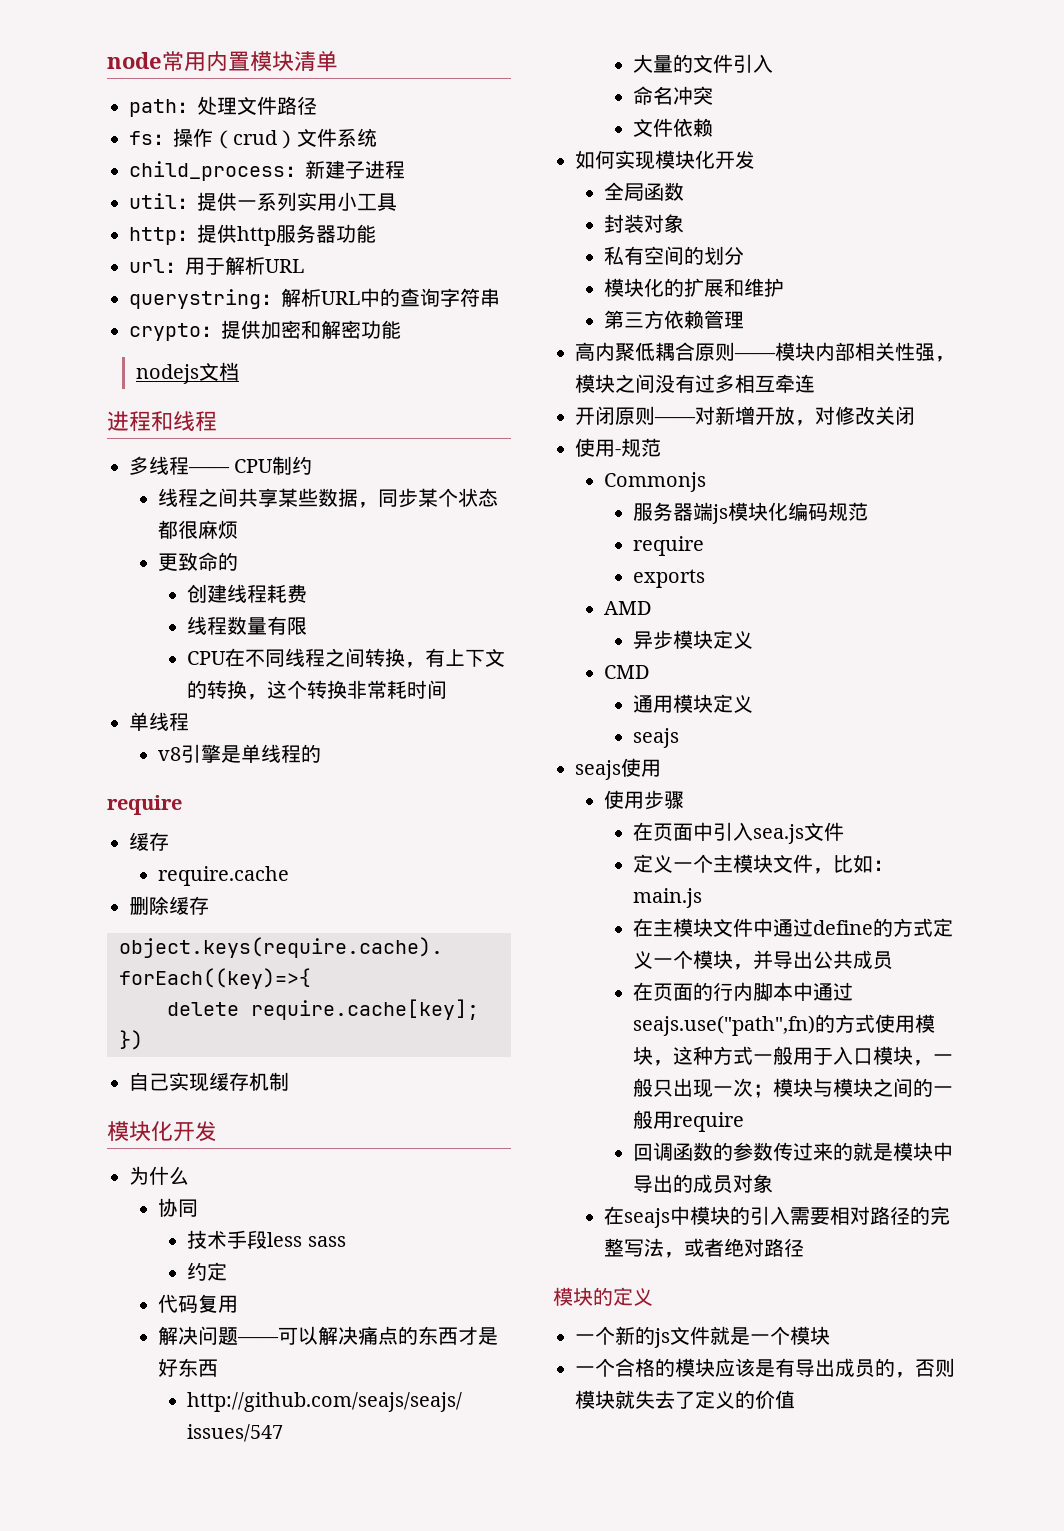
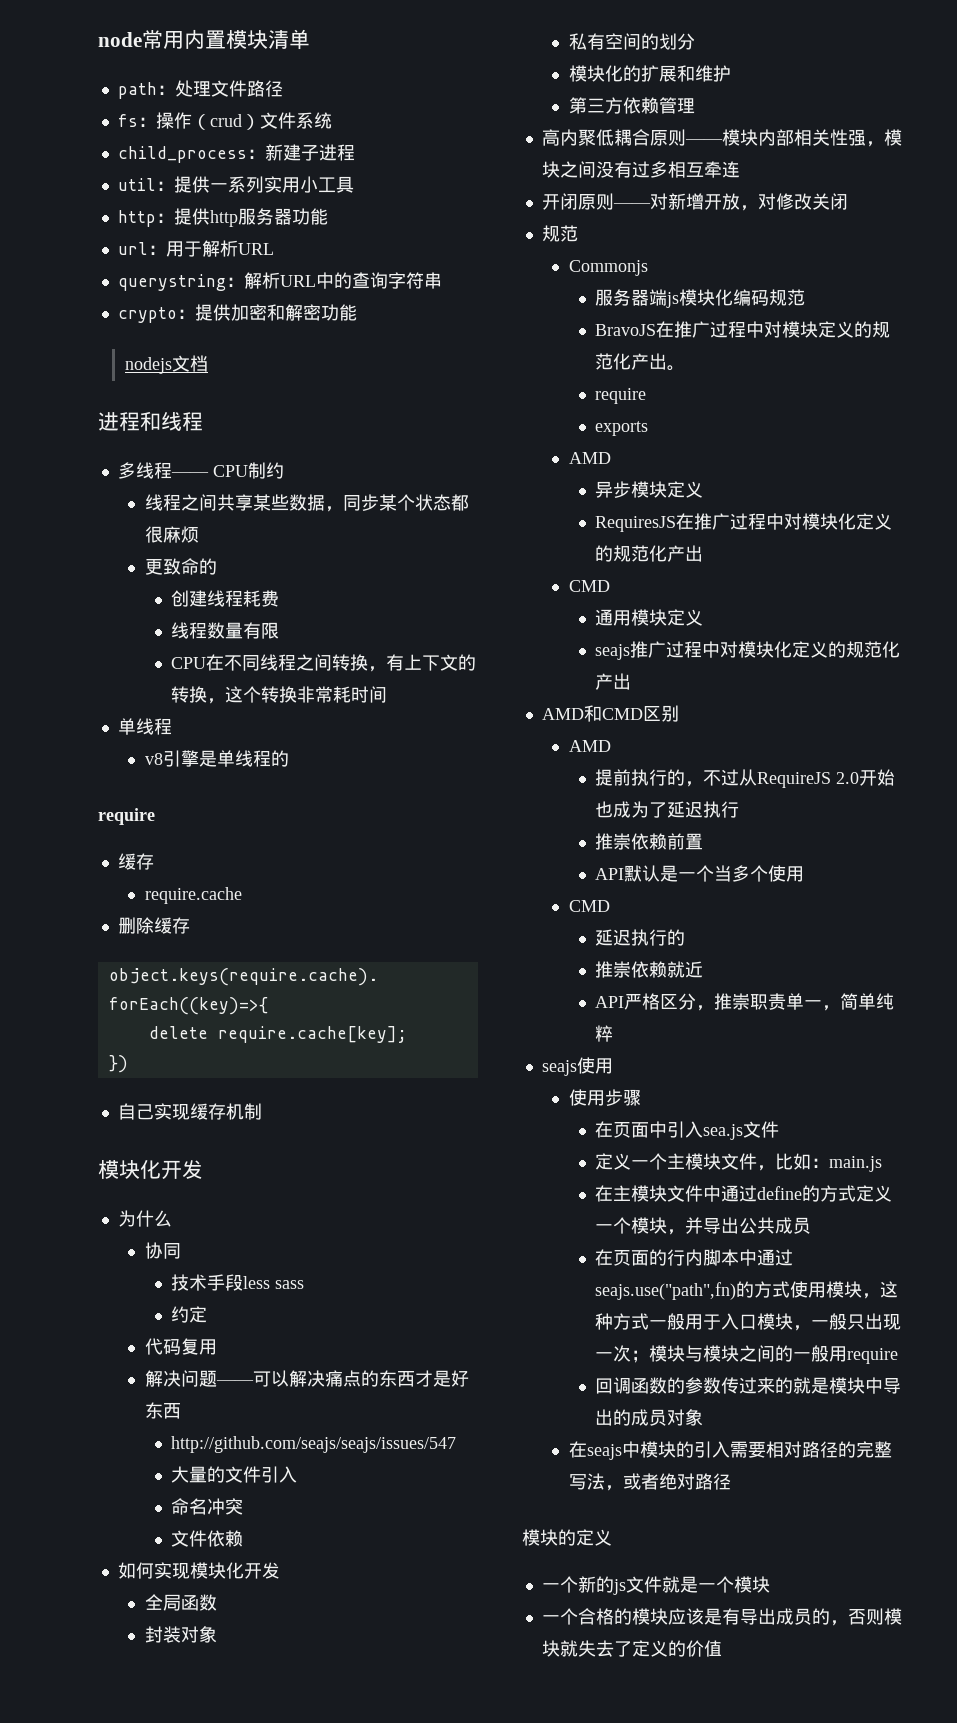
  开闭原则——对新增开放，对修改关闭
- 使用-规范
+ 规范
+ BravoJS在推广过程中对模块定义的规范化产出。
+ RequiresJS在推广过程中对模块化定义的规范化产出
  通用模块定义
- seajs
+ seajs推广过程中对模块化定义的规范化产出
+ AMD和CMD区别
+ AMD
+ 提前执行的，不过从RequireJS 2.0开始也成为了延迟执行
+ 推崇依赖前置
+ API默认是一个当多个使用
+ CMD
+ 延迟执行的
+ 推崇依赖就近
+ API严格区分，推崇职责单一，简单纯粹

